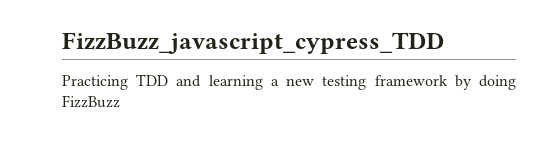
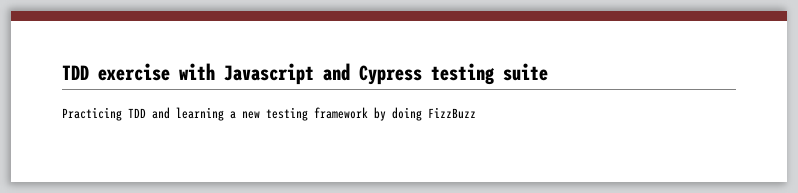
- FizzBuzz_javascript_cypress_TDD
+ TDD exercise with Javascript and Cypress testing suite

